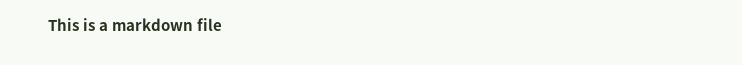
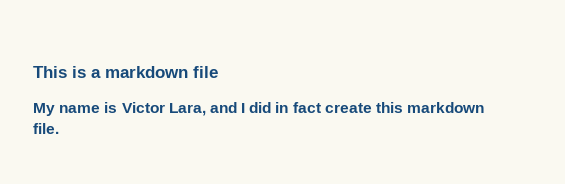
+ My name is Victor Lara, and I did in fact create this markdown file.

